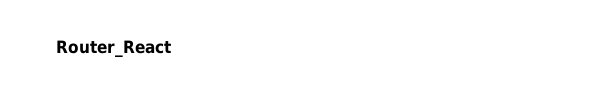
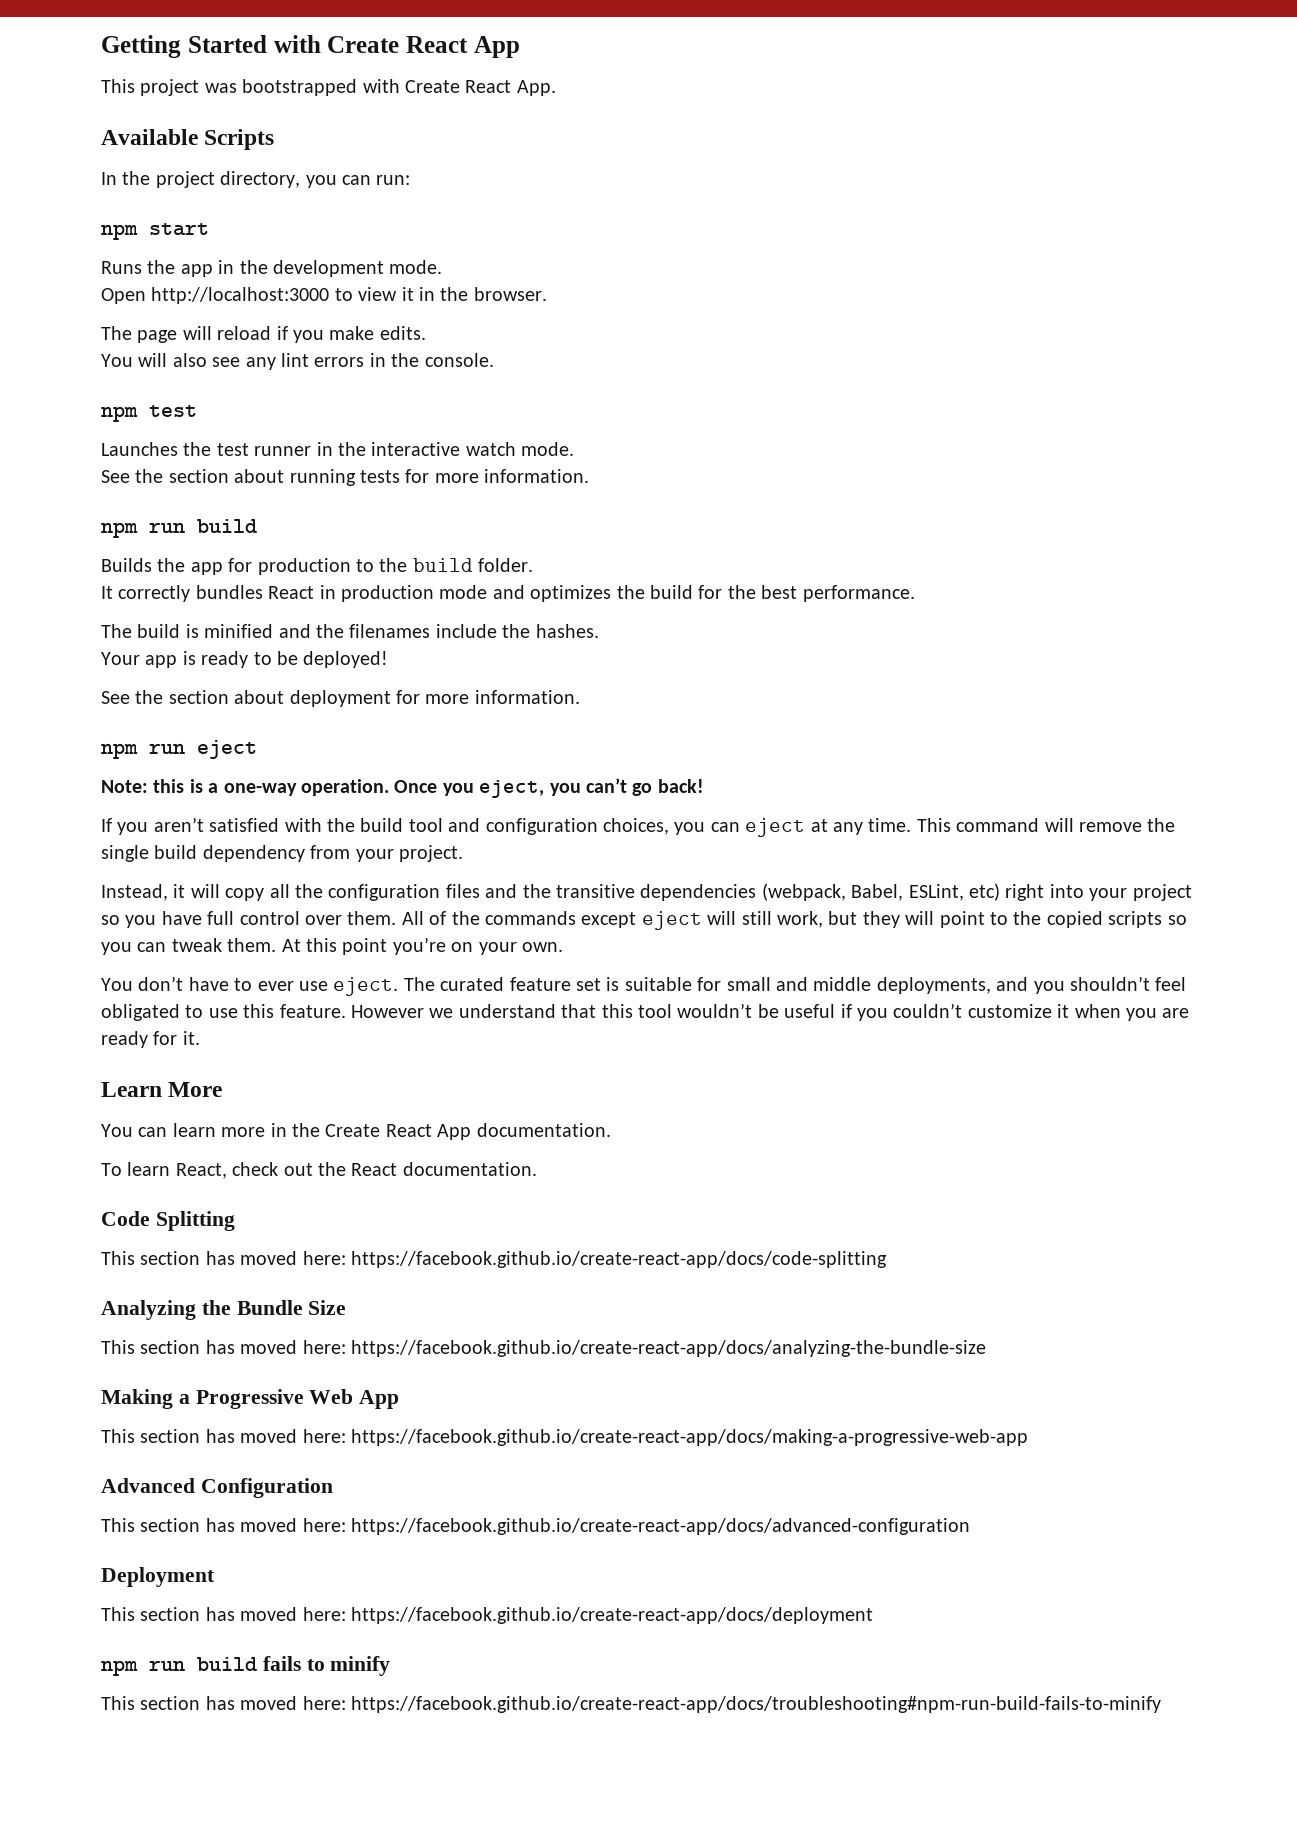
- Router_React
+ Getting Started with Create React App
+ This project was bootstrapped with Create React App.
+ Available Scripts
+ In the project directory, you can run:
+ npm start
+ Runs the app in the development mode.
+ Open http://localhost:3000 to view it in the browser.
+ The page will reload if you make edits.
+ You will also see any lint errors in the console.
+ npm test
+ Launches the test runner in the interactive watch mode.
+ See the section about running tests for more information.
+ npm run build
+ Builds the app for production to the build folder.
+ It correctly bundles React in production mode and optimizes the build for the best performance.
+ The build is minified and the filenames include the hashes.
+ Your app is ready to be deployed!
+ See the section about deployment for more information.
+ npm run eject
+ Note: this is a one-way operation. Once you eject, you can’t go back!
+ If you aren’t satisfied with the build tool and configuration choices, you can eject at any time. This command will remove the single build dependency from your project.
+ Instead, it will copy all the configuration files and the transitive dependencies (webpack, Babel, ESLint, etc) right into your project so you have full control over them. All of the commands except eject will still work, but they will point to the copied scripts so you can tweak them. At this point you’re on your own.
+ You don’t have to ever use eject. The curated feature set is suitable for small and middle deployments, and you shouldn’t feel obligated to use this feature. However we understand that this tool wouldn’t be useful if you couldn’t customize it when you are ready for it.
+ Learn More
+ You can learn more in the Create React App documentation.
+ To learn React, check out the React documentation.
+ Code Splitting
+ This section has moved here: https://facebook.github.io/create-react-app/docs/code-splitting
+ Analyzing the Bundle Size
+ This section has moved here: https://facebook.github.io/create-react-app/docs/analyzing-the-bundle-size
+ Making a Progressive Web App
+ This section has moved here: https://facebook.github.io/create-react-app/docs/making-a-progressive-web-app
+ Advanced Configuration
+ This section has moved here: https://facebook.github.io/create-react-app/docs/advanced-configuration
+ Deployment
+ This section has moved here: https://facebook.github.io/create-react-app/docs/deployment
+ npm run build fails to minify
+ This section has moved here: https://facebook.github.io/create-react-app/docs/troubleshooting#npm-run-build-fails-to-minify

